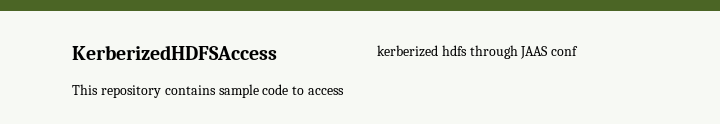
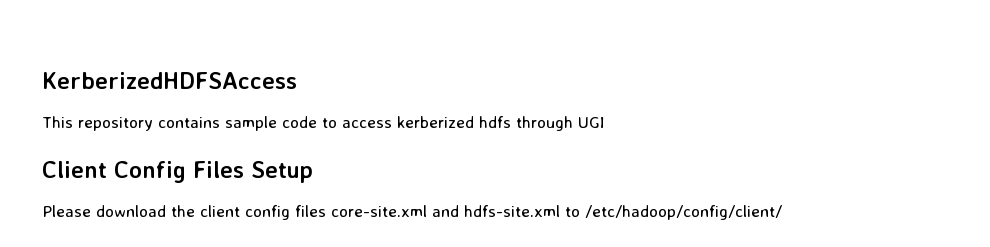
- This repository contains sample code to access kerberized hdfs through JAAS conf
+ This repository contains sample code to access kerberized hdfs through UGI
+ Client Config Files Setup
+ Please download the client config files core-site.xml and hdfs-site.xml to /etc/hadoop/config/client/

